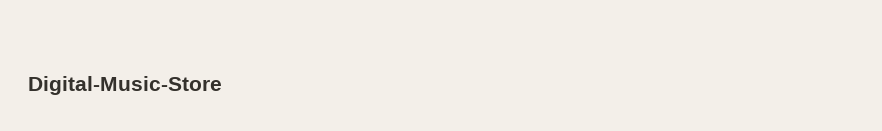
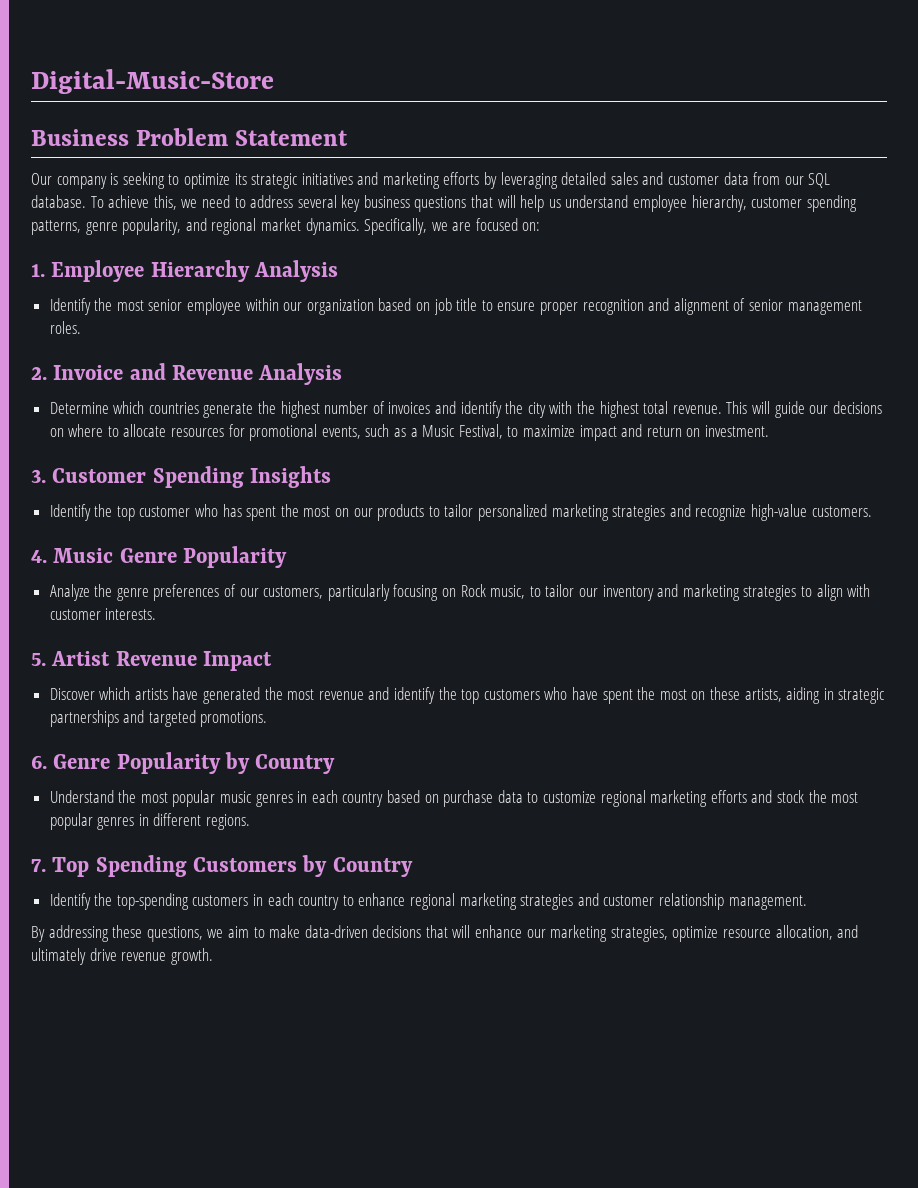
+ Business Problem Statement
+ Our company is seeking to optimize its strategic initiatives and marketing efforts by leveraging detailed sales and customer data from our SQL database. To achieve this, we need to address several key business questions that will help us understand employee hierarchy, customer spending patterns, genre popularity, and regional market dynamics. Specifically, we are focused on:
+ 1. Employee Hierarchy Analysis
+ Identify the most senior employee within our organization based on job title to ensure proper recognition and alignment of senior management roles.
+ 2. Invoice and Revenue Analysis
+ Determine which countries generate the highest number of invoices and identify the city with the highest total revenue. This will guide our decisions on where to allocate resources for promotional events, such as a Music Festival, to maximize impact and return on investment.
+ 3. Customer Spending Insights
+ Identify the top customer who has spent the most on our products to tailor personalized marketing strategies and recognize high-value customers.
+ 4. Music Genre Popularity
+ Analyze the genre preferences of our customers, particularly focusing on Rock music, to tailor our inventory and marketing strategies to align with customer interests.
+ 5. Artist Revenue Impact
+ Discover which artists have generated the most revenue and identify the top customers who have spent the most on these artists, aiding in strategic partnerships and targeted promotions.
+ 6. Genre Popularity by Country
+ Understand the most popular music genres in each country based on purchase data to customize regional marketing efforts and stock the most popular genres in different regions.
+ 7. Top Spending Customers by Country
+ Identify the top-spending customers in each country to enhance regional marketing strategies and customer relationship management.
+ By addressing these questions, we aim to make data-driven decisions that will enhance our marketing strategies, optimize resource allocation, and ultimately drive revenue growth.

